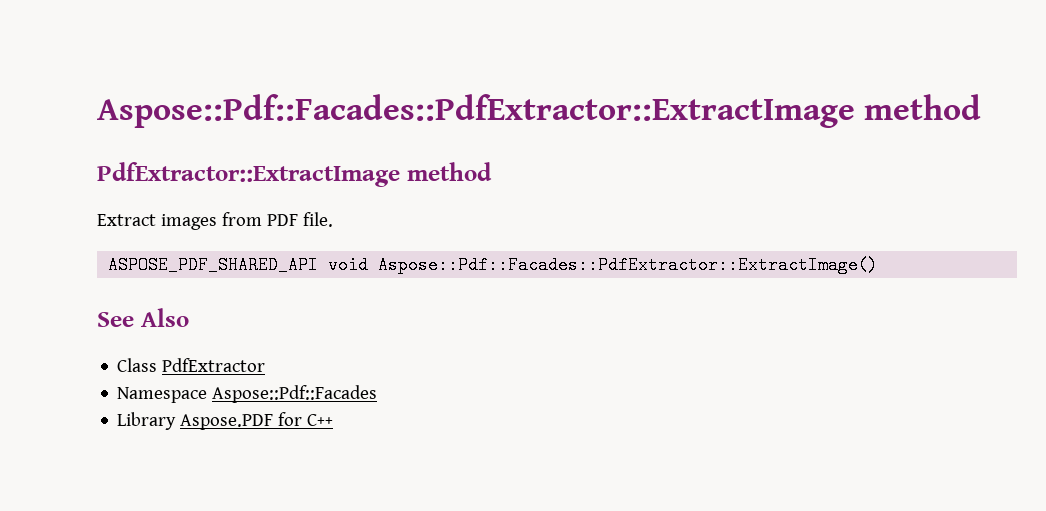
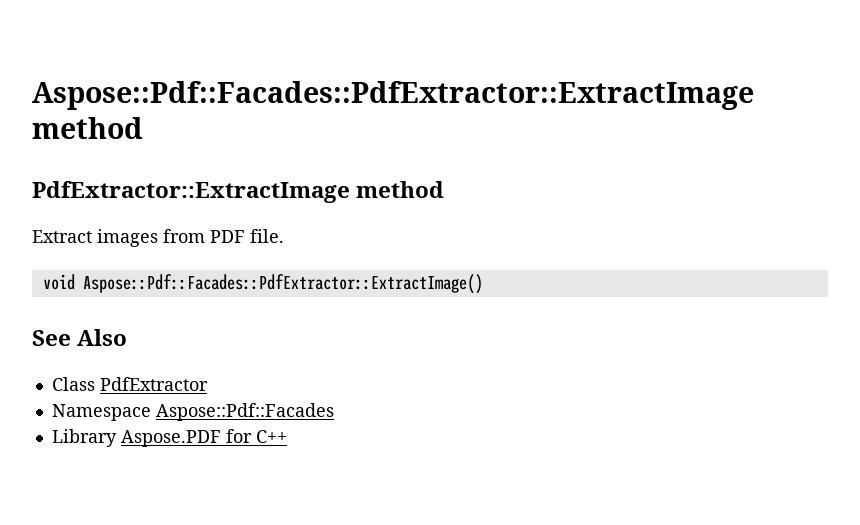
- ASPOSE_PDF_SHARED_API void Aspose::Pdf::Facades::PdfExtractor::ExtractImage()
+ void Aspose::Pdf::Facades::PdfExtractor::ExtractImage()

